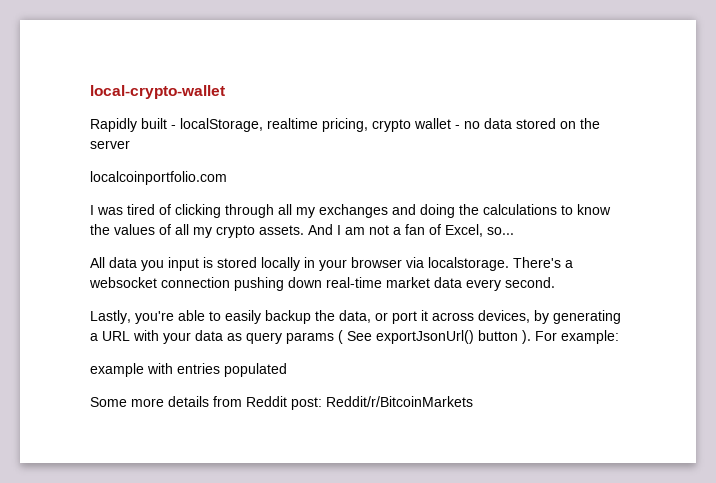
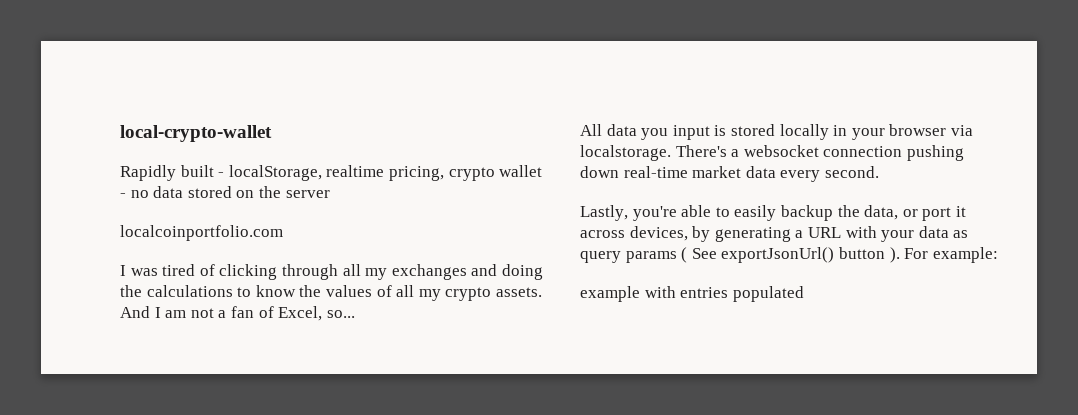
- Some more details from Reddit post: Reddit/r/BitcoinMarkets

